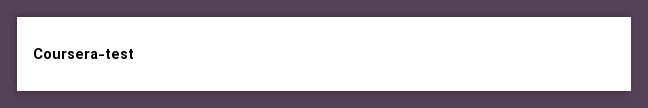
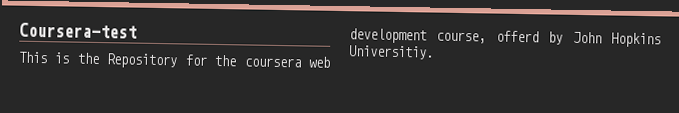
+ This is the Repository for the coursera web development course, offerd by John Hopkins Universitiy.

